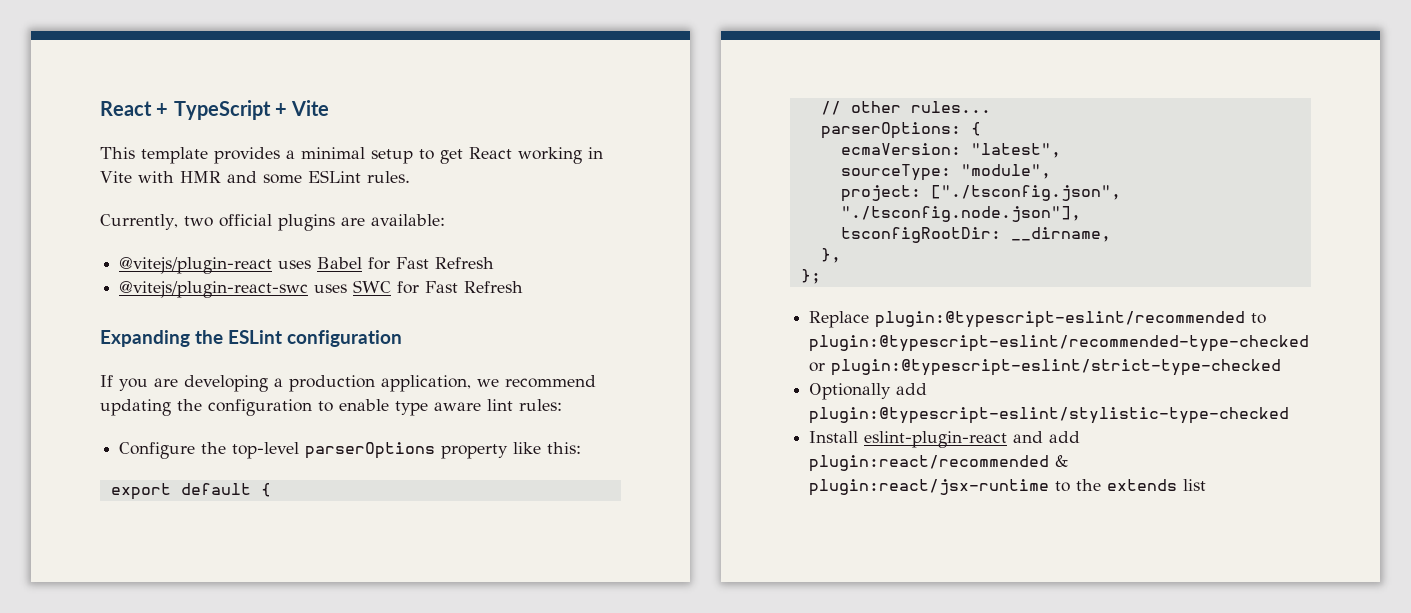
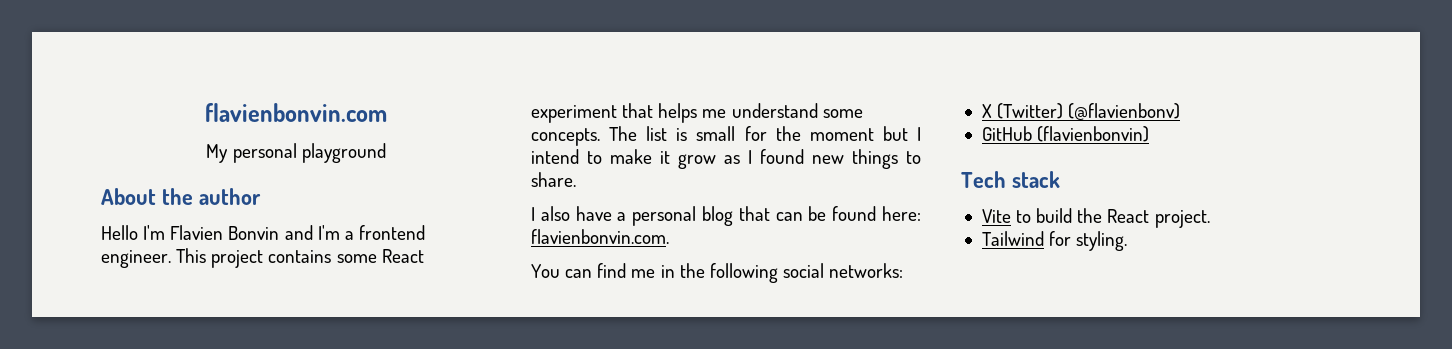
- React + TypeScript + Vite
- This template provides a minimal setup to get React working in Vite with HMR and some ESLint rules.
- Currently, two official plugins are available:
- @vitejs/plugin-react uses Babel for Fast Refresh
- @vitejs/plugin-react-swc uses SWC for Fast Refresh
- Expanding the ESLint configuration
- If you are developing a production application, we recommend updating the configuration to enable type aware lint rules:
- Configure the top-level parserOptions property like this:
- export default {
- // other rules...
- parserOptions: {
- ecmaVersion: "latest",
- sourceType: "module",
- project: ["./tsconfig.json", "./tsconfig.node.json"],
- tsconfigRootDir: __dirname,
- },
- };
- Replace plugin:@typescript-eslint/recommended to plugin:@typescript-eslint/recommended-type-checked or plugin:@typescript-eslint/strict-type-checked
- Optionally add plugin:@typescript-eslint/stylistic-type-checked
- Install eslint-plugin-react and add plugin:react/recommended & plugin:react/jsx-runtime to the extends list
+ flavienbonvin.com
+ My personal playground
+ About the author
+ Hello I'm Flavien Bonvin and I'm a frontend engineer. This project contains some React experiment that helps me understand some concepts. The list is small for the moment but I intend to make it grow as I found new things to share.
+ I also have a personal blog that can be found here: flavienbonvin.com.
+ You can find me in the following social networks:
+ X (Twitter) (@flavienbonv)
+ GitHub (flavienbonvin)
+ Tech stack
+ Vite to build the React project.
+ Tailwind for styling.

